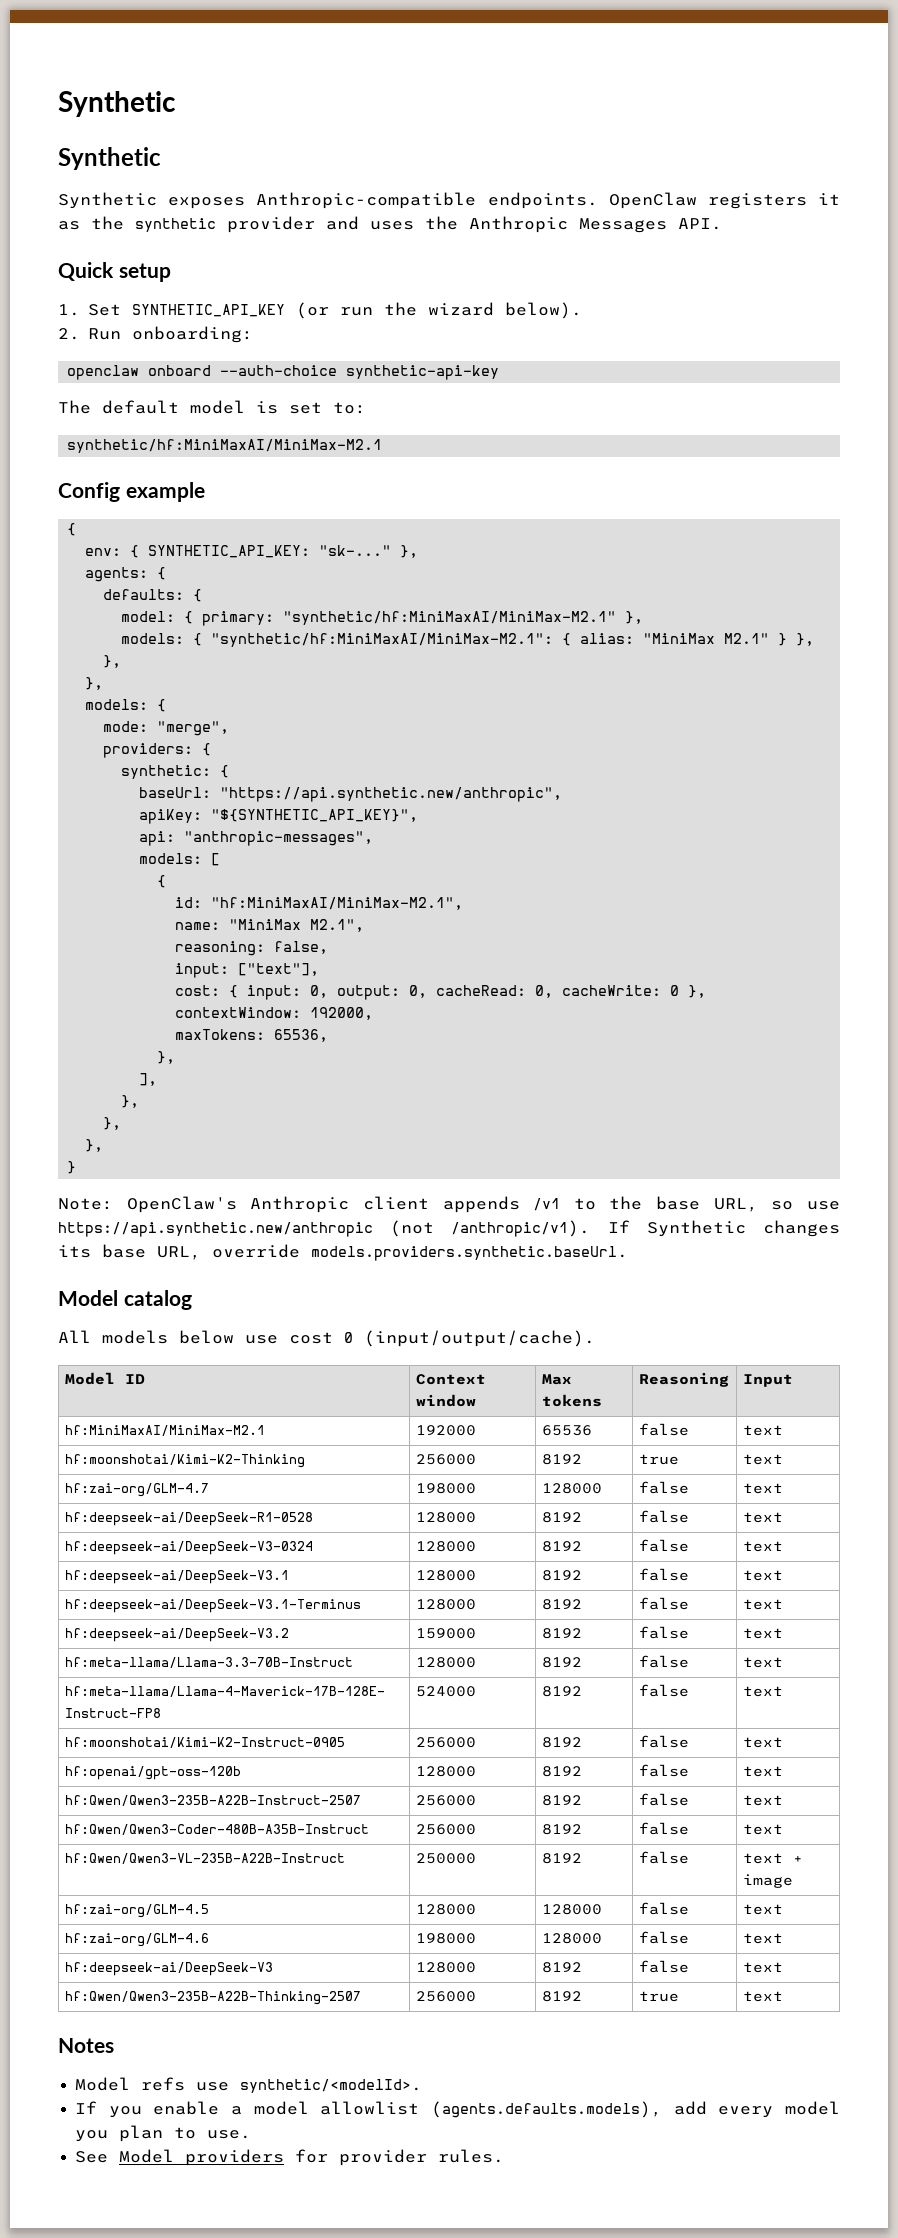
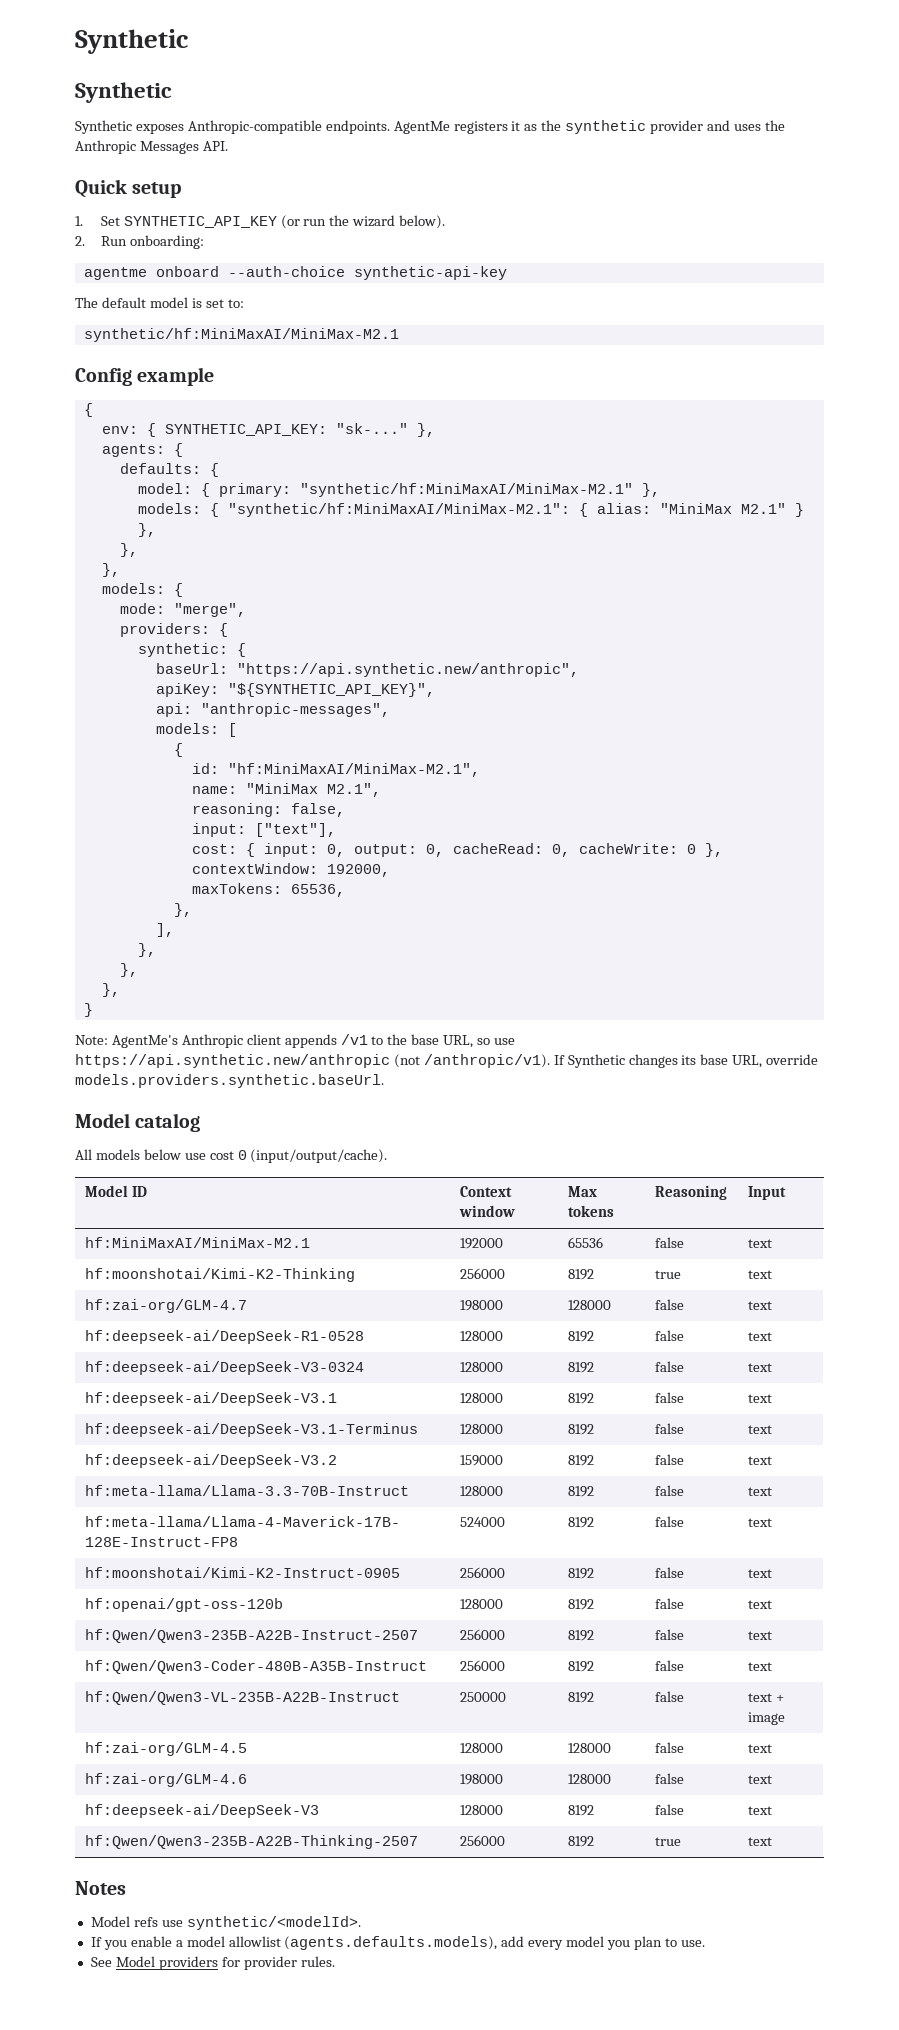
- OpenClaw registers it as the synthetic provider and uses the Anthropic Messages API.
+ AgentMe registers it as the synthetic provider and uses the Anthropic Messages API.
- openclaw onboard --auth-choice synthetic-api-key
+ agentme onboard --auth-choice synthetic-api-key
- Note: OpenClaw's Anthropic client appends /v1 to the base URL, so use https://api.synthetic.new/anthropic (not /anthropic/v1).
+ Note: AgentMe's Anthropic client appends /v1 to the base URL, so use https://api.synthetic.new/anthropic (not /anthropic/v1).

